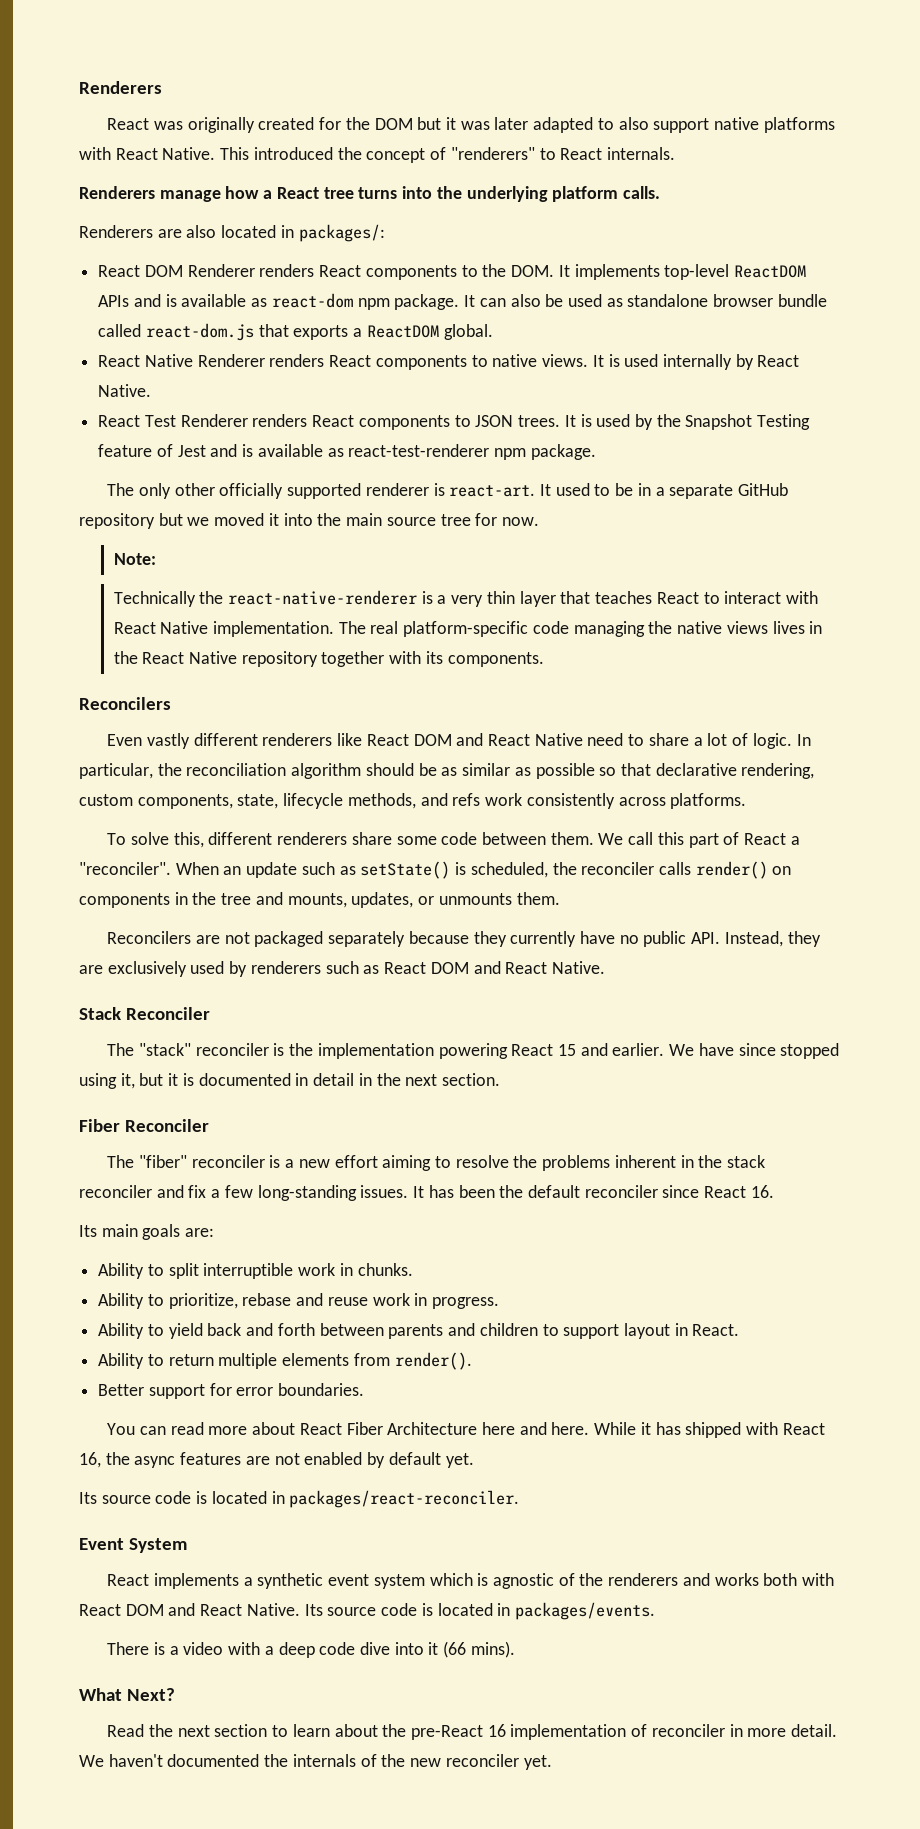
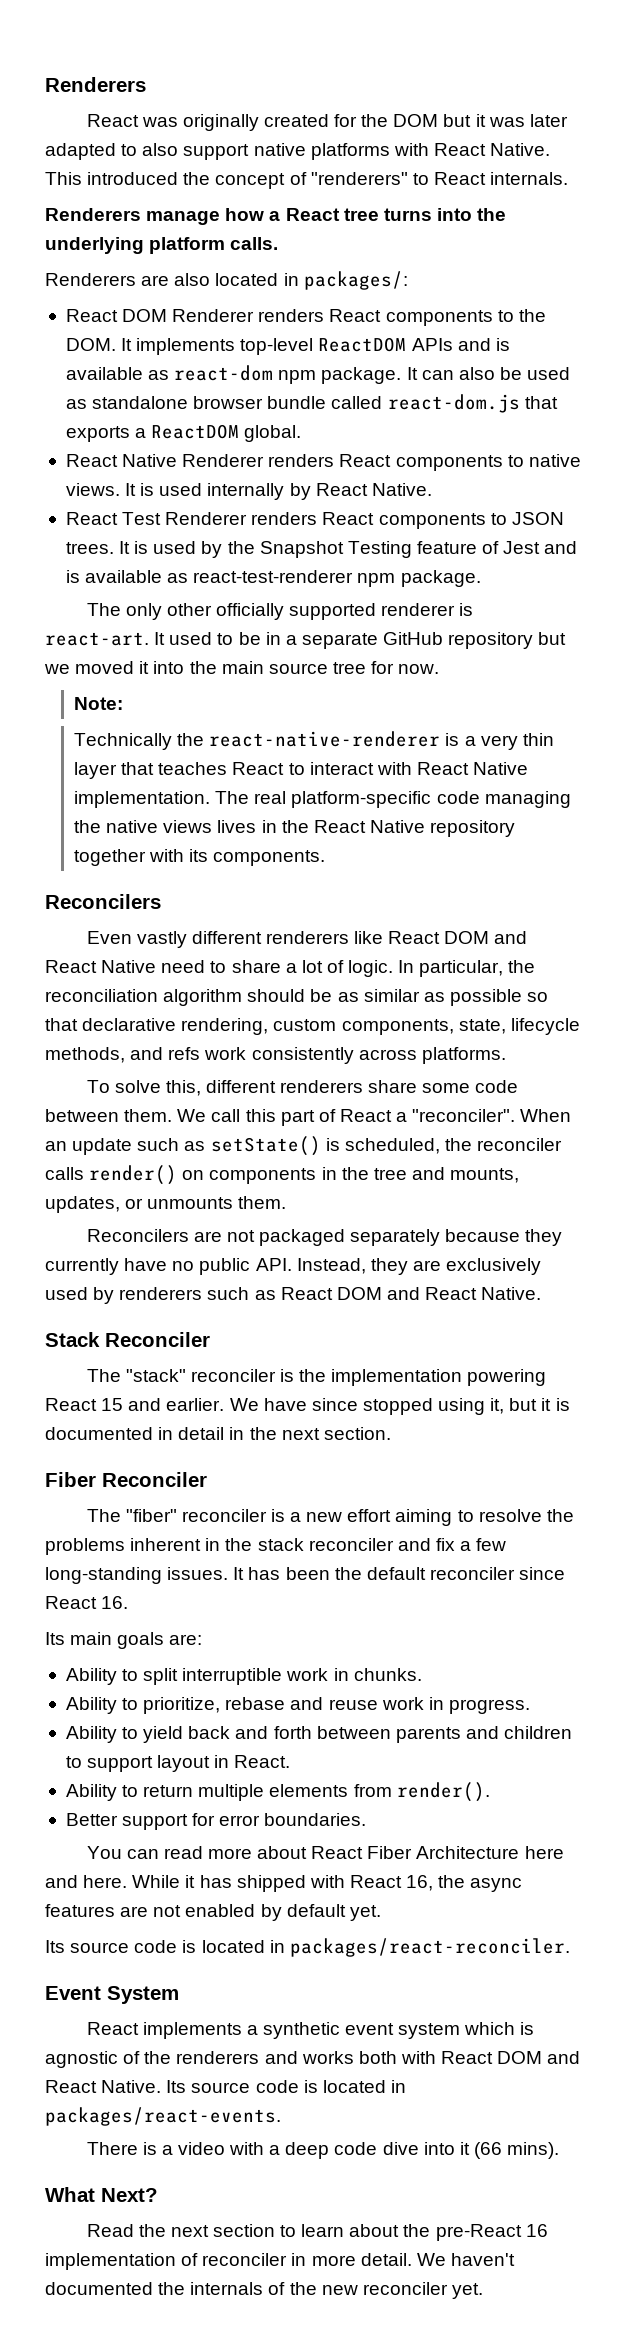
- Its source code is located in packages/events.
+ Its source code is located in packages/react-events.

